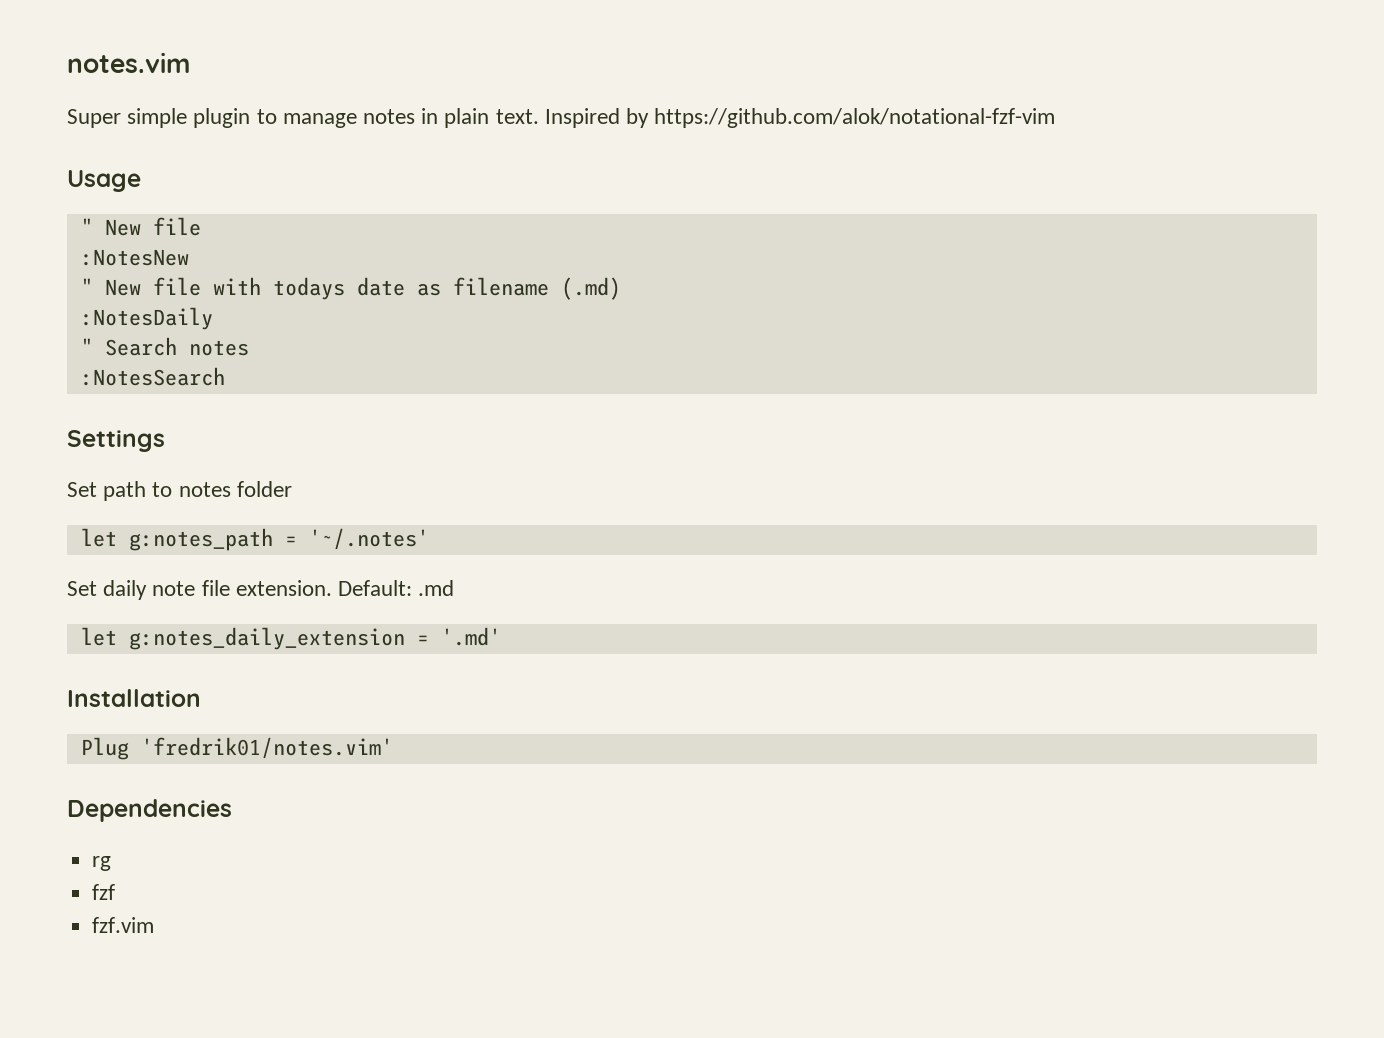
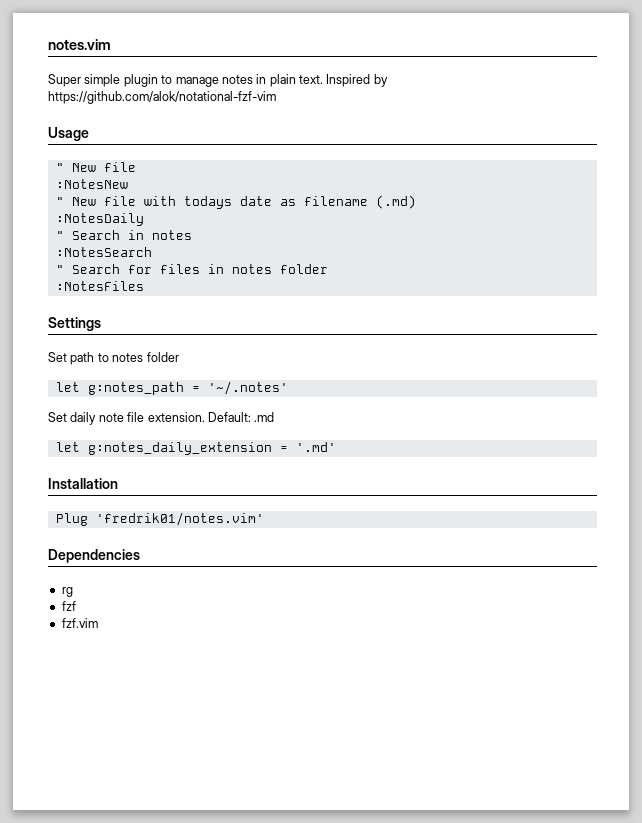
- " Search notes
+ " Search in notes
+ " Search for files in notes folder
+ :NotesFiles

